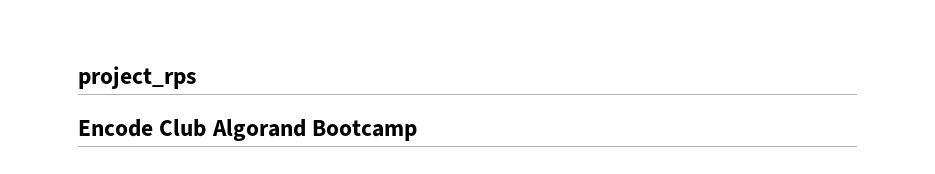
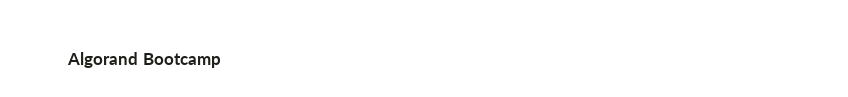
- project_rps
- Encode Club Algorand Bootcamp
+ Algorand Bootcamp

